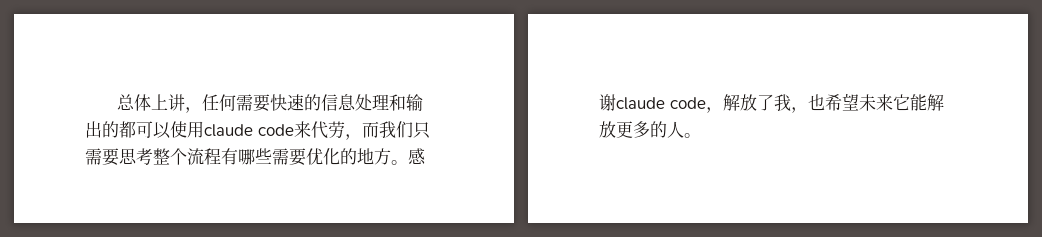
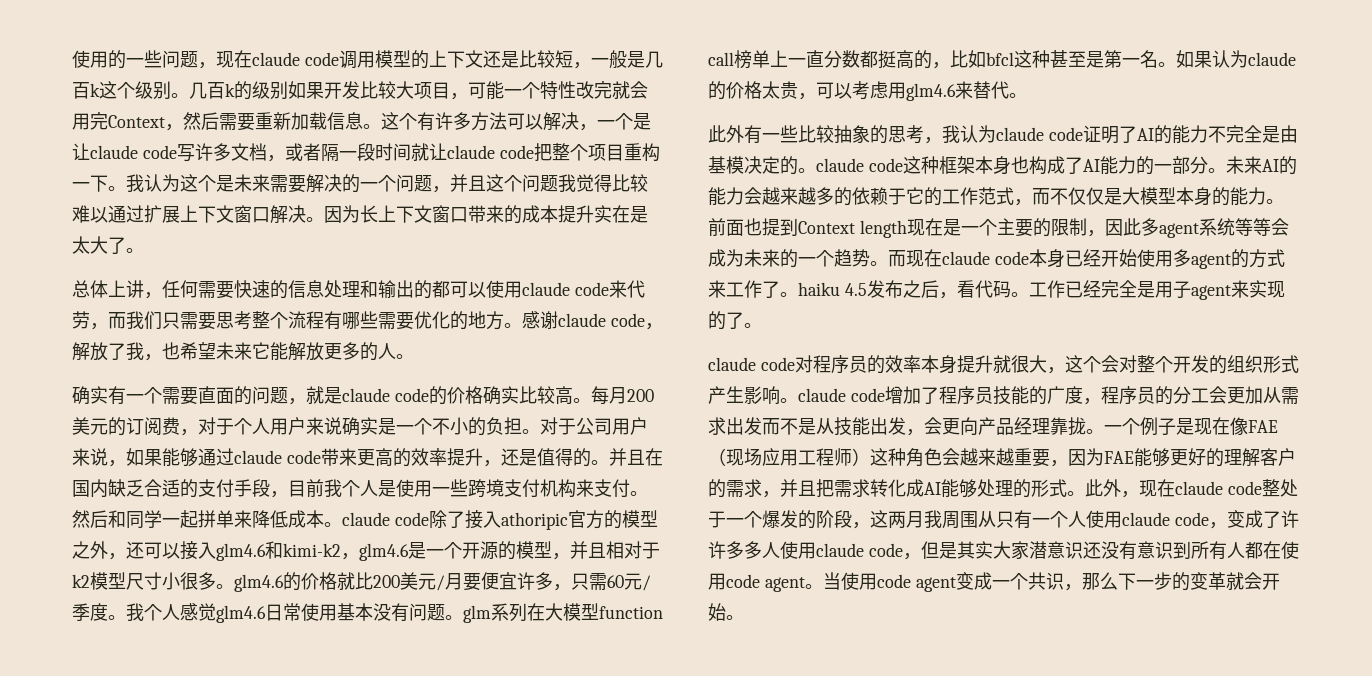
+ 使用的一些问题，现在claude code调用模型的上下文还是比较短，一般是几百k这个级别。几百k的级别如果开发比较大项目，可能一个特性改完就会用完Context，然后需要重新加载信息。这个有许多方法可以解决，一个是让claude code写许多文档，或者隔一段时间就让claude code把整个项目重构一下。我认为这个是未来需要解决的一个问题，并且这个问题我觉得比较难以通过扩展上下文窗口解决。因为长上下文窗口带来的成本提升实在是太大了。
+ 确实有一个需要直面的问题，就是claude code的价格确实比较高。每月200美元的订阅费，对于个人用户来说确实是一个不小的负担。对于公司用户来说，如果能够通过claude code带来更高的效率提升，还是值得的。并且在国内缺乏合适的支付手段，目前我个人是使用一些跨境支付机构来支付。然后和同学一起拼单来降低成本。claude code除了接入athoripic官方的模型之外，还可以接入glm4.6和kimi-k2，glm4.6是一个开源的模型，并且相对于k2模型尺寸小很多。glm4.6的价格就比200美元/月要便宜许多，只需60元/季度。我个人感觉glm4.6日常使用基本没有问题。glm系列在大模型function call榜单上一直分数都挺高的，比如bfcl这种甚至是第一名。如果认为claude的价格太贵，可以考虑用glm4.6来替代。
+ 此外有一些比较抽象的思考，我认为claude code证明了AI的能力不完全是由基模决定的。claude code这种框架本身也构成了AI能力的一部分。未来AI的能力会越来越多的依赖于它的工作范式，而不仅仅是大模型本身的能力。前面也提到Context length现在是一个主要的限制，因此多agent系统等等会成为未来的一个趋势。而现在claude code本身已经开始使用多agent的方式来工作了。haiku 4.5发布之后，看代码。工作已经完全是用子agent来实现的了。
+ claude code对程序员的效率本身提升就很大，这个会对整个开发的组织形式产生影响。claude code增加了程序员技能的广度，程序员的分工会更加从需求出发而不是从技能出发，会更向产品经理靠拢。一个例子是现在像FAE（现场应用工程师）这种角色会越来越重要，因为FAE能够更好的理解客户的需求，并且把需求转化成AI能够处理的形式。此外，现在claude code整处于一个爆发的阶段，这两月我周围从只有一个人使用claude code，变成了许许多多人使用claude code，但是其实大家潜意识还没有意识到所有人都在使用code agent。当使用code agent变成一个共识，那么下一步的变革就会开始。

